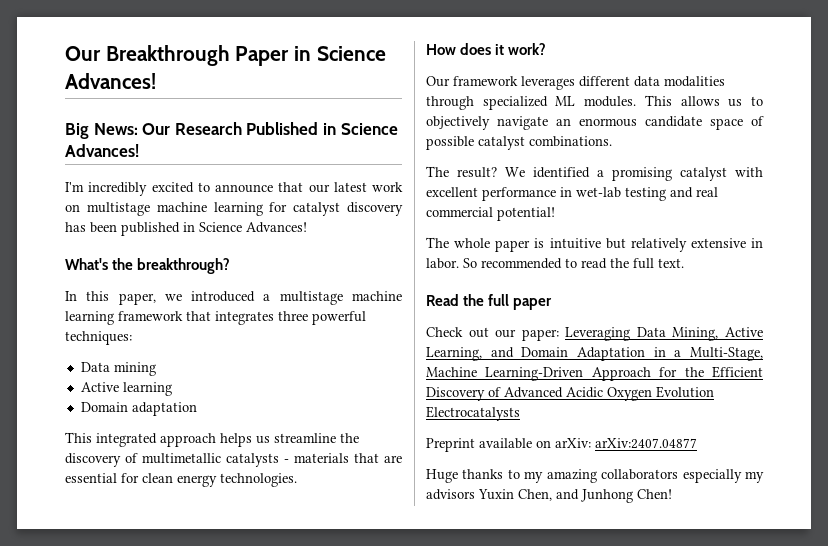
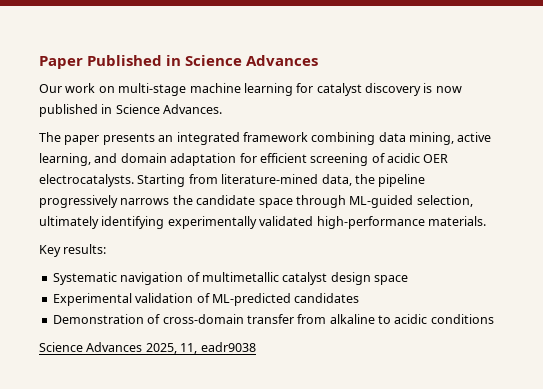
- Our Breakthrough Paper in Science Advances!
- Big News: Our Research Published in Science Advances!
- I'm incredibly excited to announce that our latest work on multistage machine learning for catalyst discovery has been published in Science Advances!
- What's the breakthrough?
- In this paper, we introduced a multistage machine learning framework that integrates three powerful techniques:
- Data mining
- Active learning
- Domain adaptation
- This integrated approach helps us streamline the discovery of multimetallic catalysts - materials that are essential for clean energy technologies.
- How does it work?
- Our framework leverages different data modalities through specialized ML modules. This allows us to objectively navigate an enormous candidate space of possible catalyst combinations.
- The result? We identified a promising catalyst with excellent performance in wet-lab testing and real commercial potential!
- The whole paper is intuitive but relatively extensive in labor. So recommended to read the full text.
- Read the full paper
- Check out our paper: Leveraging Data Mining, Active Learning, and Domain Adaptation in a Multi-Stage, Machine Learning-Driven Approach for the Efficient Discovery of Advanced Acidic Oxygen Evolution Electrocatalysts
- Preprint available on arXiv: arXiv:2407.04877
- Huge thanks to my amazing collaborators especially my advisors Yuxin Chen, and Junhong Chen!
+ Paper Published in Science Advances
+ Our work on multi-stage machine learning for catalyst discovery is now published in Science Advances.
+ The paper presents an integrated framework combining data mining, active learning, and domain adaptation for efficient screening of acidic OER electrocatalysts. Starting from literature-mined data, the pipeline progressively narrows the candidate space through ML-guided selection, ultimately identifying experimentally validated high-performance materials.
+ Key results:
+ Systematic navigation of multimetallic catalyst design space
+ Experimental validation of ML-predicted candidates
+ Demonstration of cross-domain transfer from alkaline to acidic conditions
+ Science Advances 2025, 11, eadr9038

